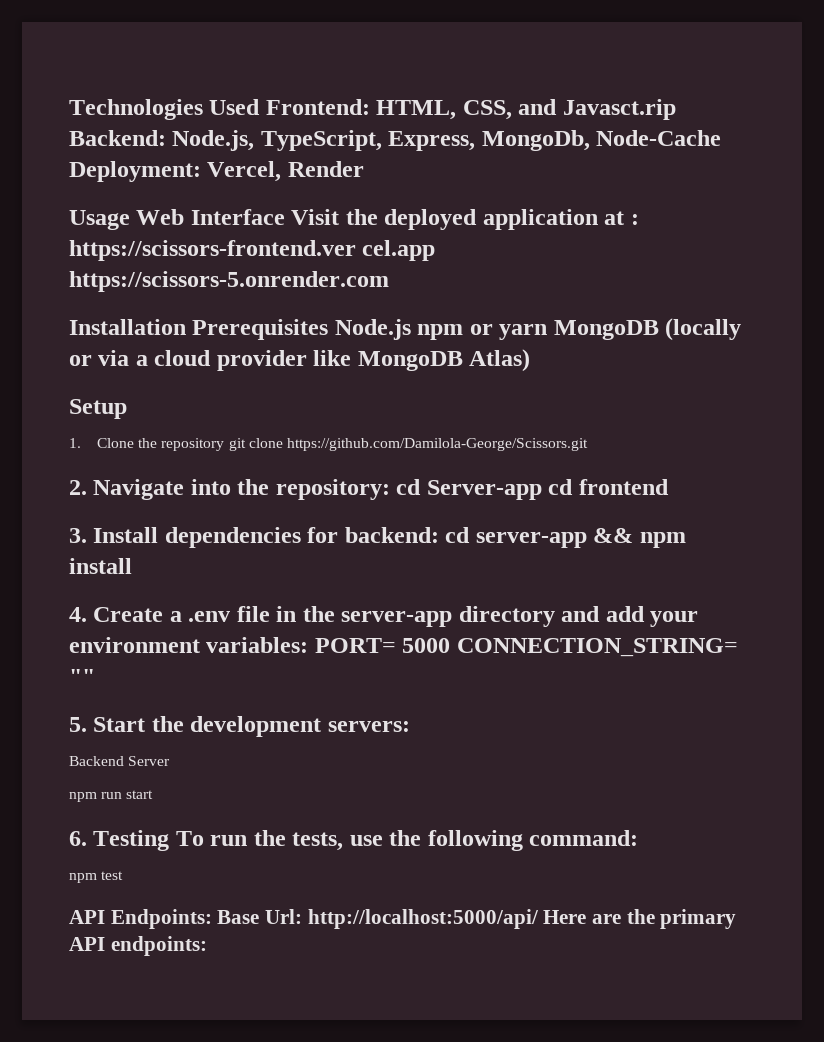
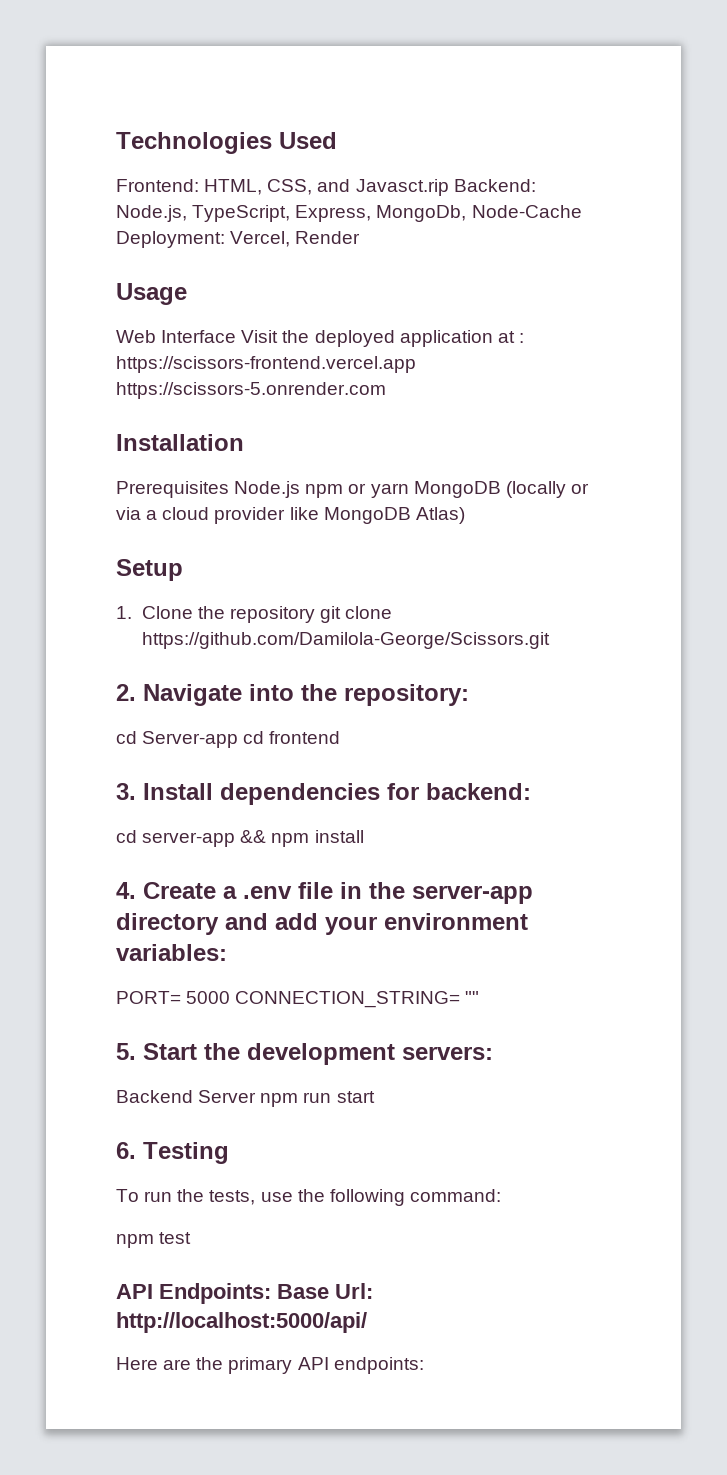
- Technologies Used Frontend: HTML, CSS, and Javasct.rip Backend: Node.js, TypeScript, Express, MongoDb, Node-Cache Deployment: Vercel, Render
+ Technologies Used
+ Frontend: HTML, CSS, and Javasct.rip Backend: Node.js, TypeScript, Express, MongoDb, Node-Cache Deployment: Vercel, Render
- Usage Web Interface Visit the deployed application at : https://scissors-frontend.ver cel.app https://scissors-5.onrender.com
+ Usage
+ Web Interface Visit the deployed application at : https://scissors-frontend.vercel.app https://scissors-5.onrender.com
- Installation Prerequisites Node.js npm or yarn MongoDB (locally or via a cloud provider like MongoDB Atlas)
+ Installation
+ Prerequisites Node.js npm or yarn MongoDB (locally or via a cloud provider like MongoDB Atlas)
- 2. Navigate into the repository: cd Server-app cd frontend
+ 2. Navigate into the repository:
+ cd Server-app cd frontend
- 3. Install dependencies for backend: cd server-app && npm install
+ 3. Install dependencies for backend:
+ cd server-app && npm install
- 4. Create a .env file in the server-app directory and add your environment variables: PORT= 5000 CONNECTION_STRING= ""
+ 4. Create a .env file in the server-app directory and add your environment variables:
+ PORT= 5000 CONNECTION_STRING= ""
- Backend Server
- npm run start
+ Backend Server npm run start
- 6. Testing To run the tests, use the following command:
+ 6. Testing
+ To run the tests, use the following command:
- API Endpoints: Base Url: http://localhost:5000/api/ Here are the primary API endpoints:
+ API Endpoints: Base Url: http://localhost:5000/api/
+ Here are the primary API endpoints:

